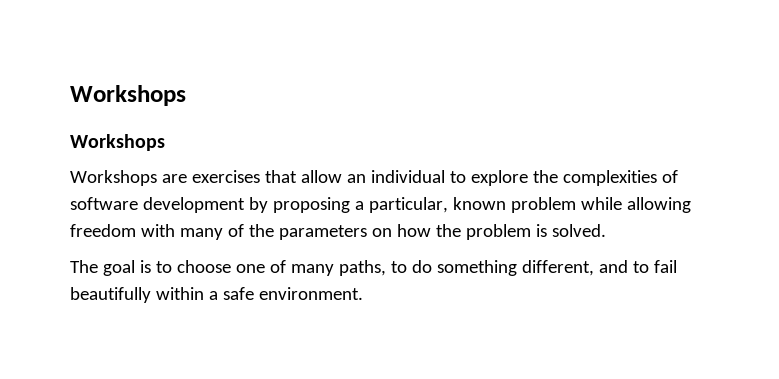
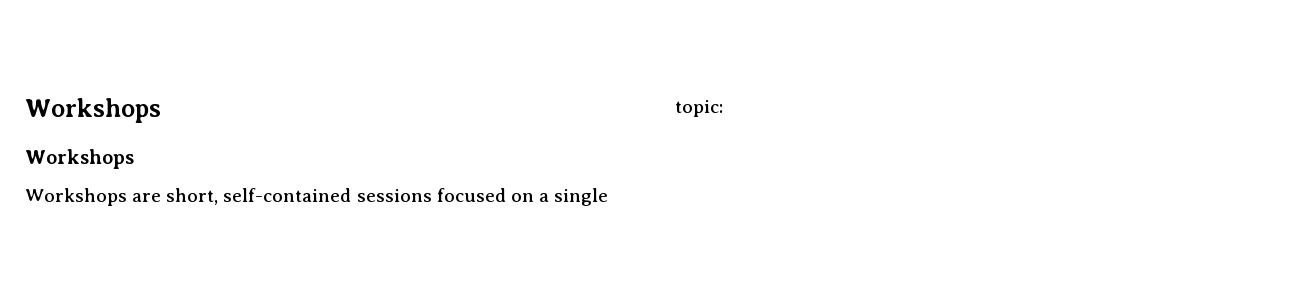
- Workshops are exercises that allow an individual to explore the complexities of software development by proposing a particular, known problem while allowing freedom with many of the parameters on how the problem is solved.
- The goal is to choose one of many paths, to do something different, and to fail beautifully within a safe environment.
+ Workshops are short, self-contained sessions focused on a single topic:

